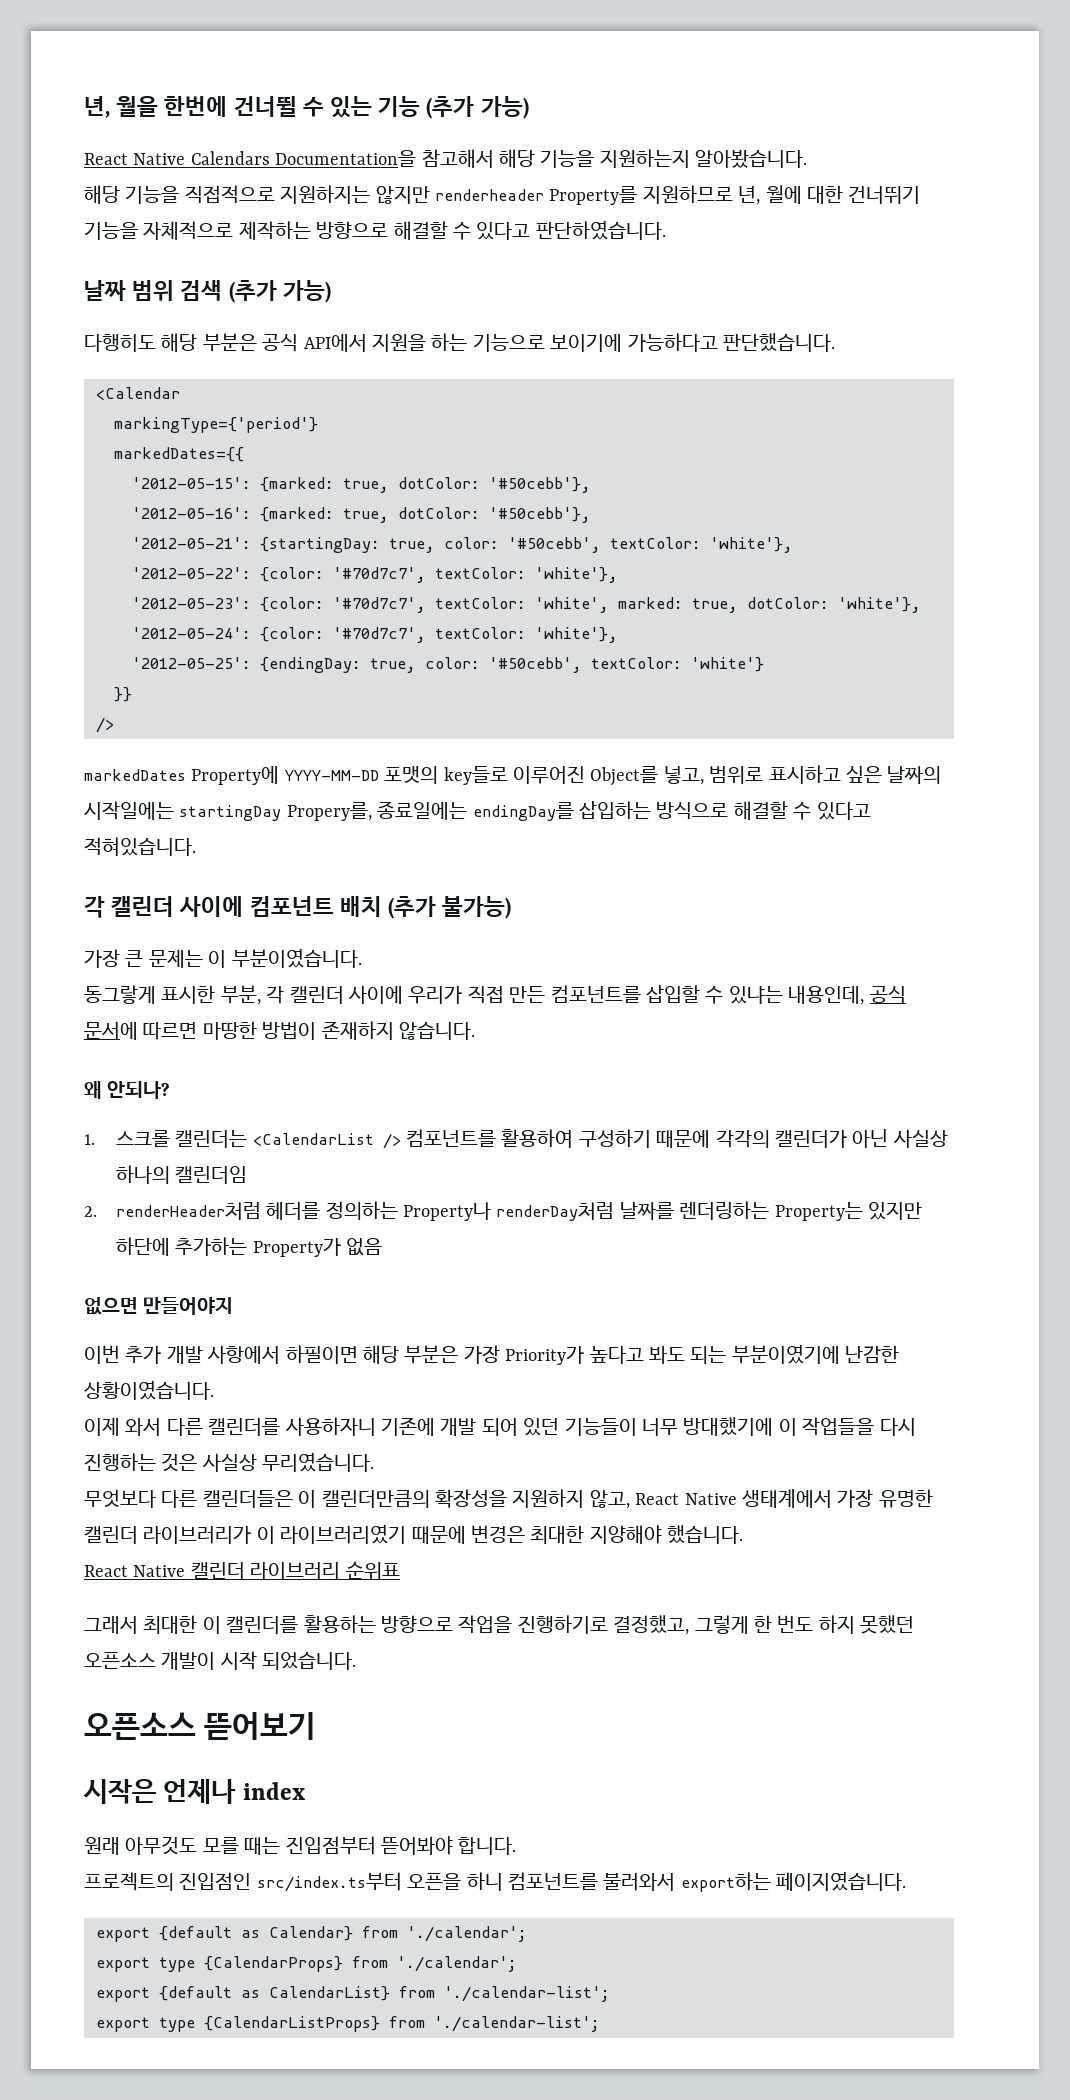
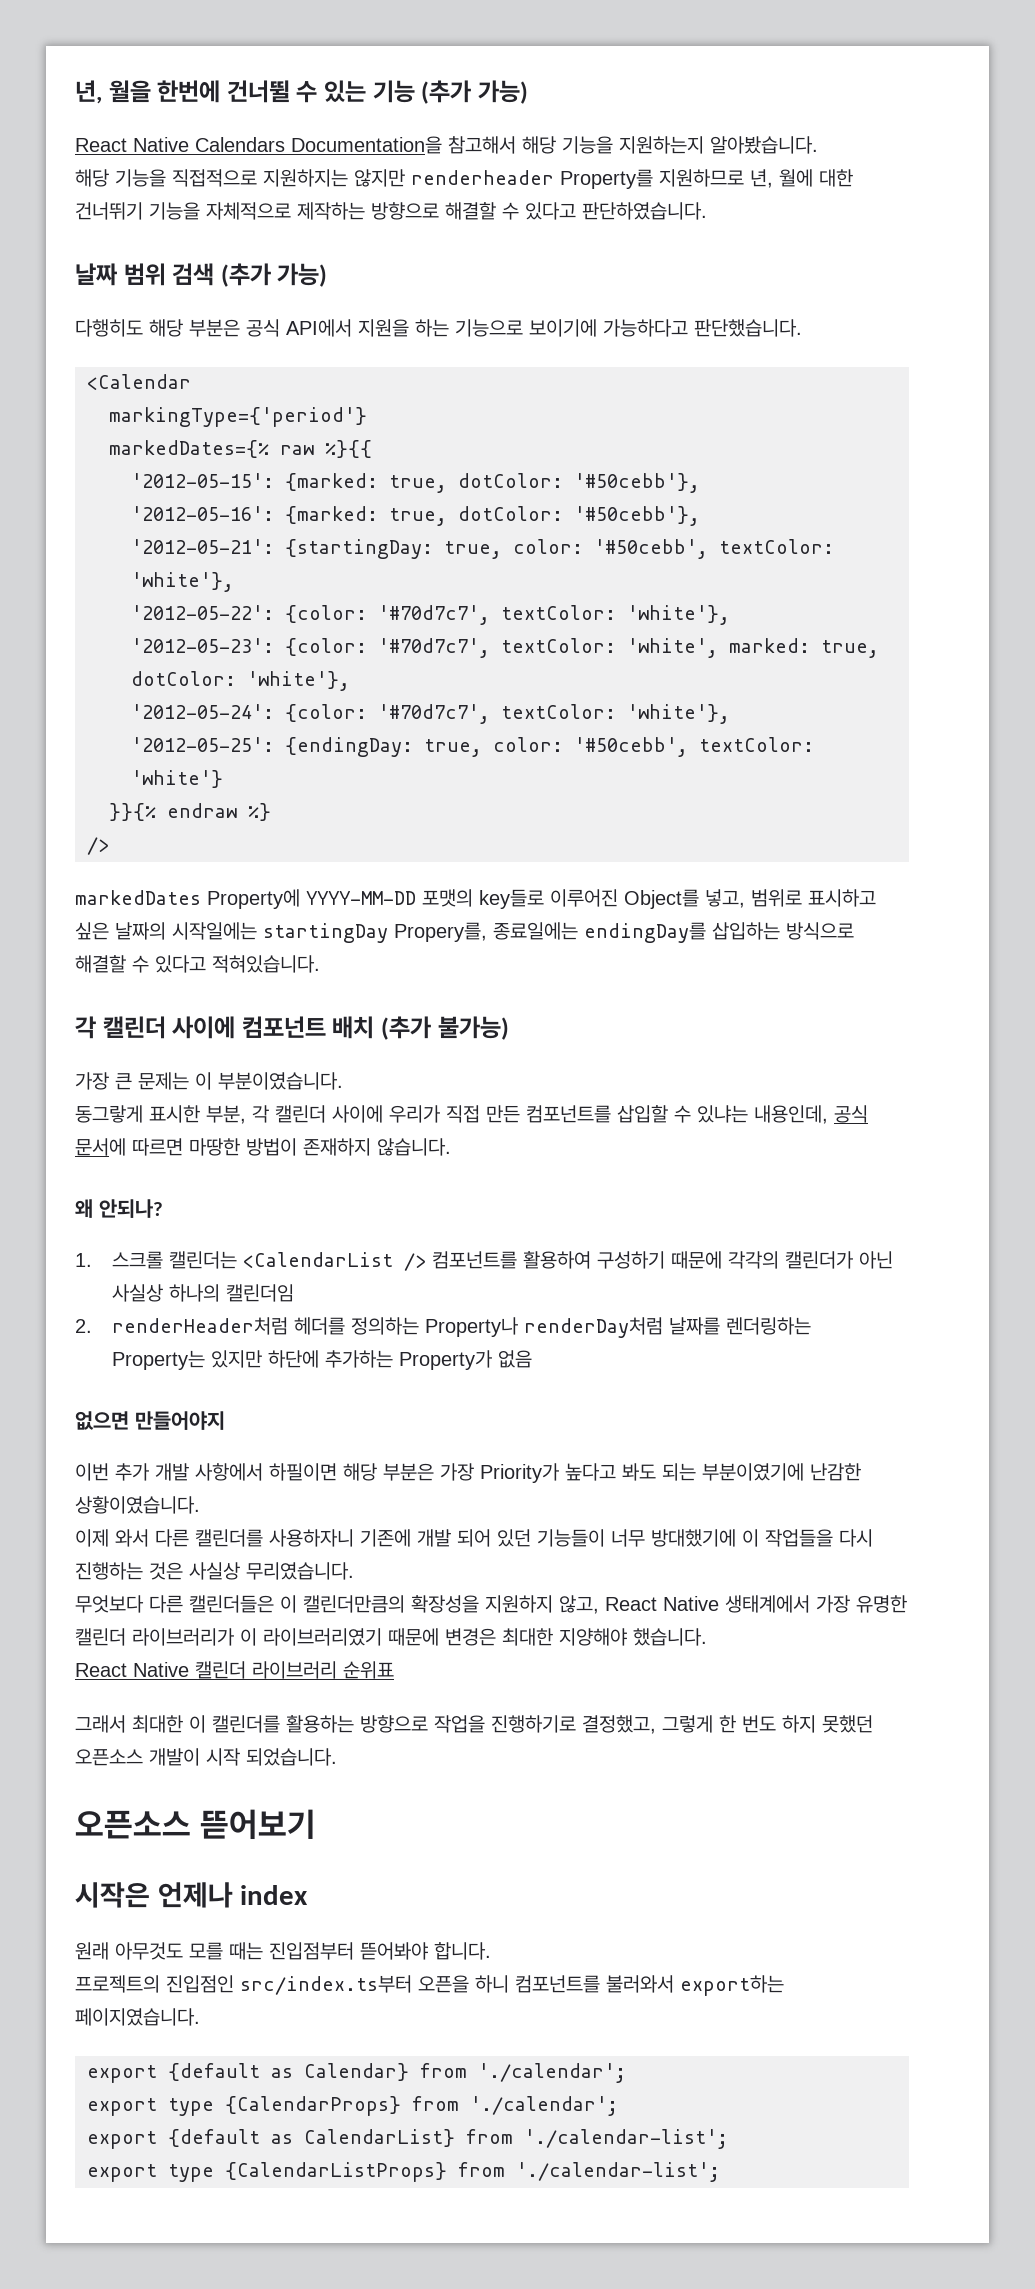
- markedDates={{
+ markedDates={% raw %}{{
- }}
+ }}{% endraw %}

